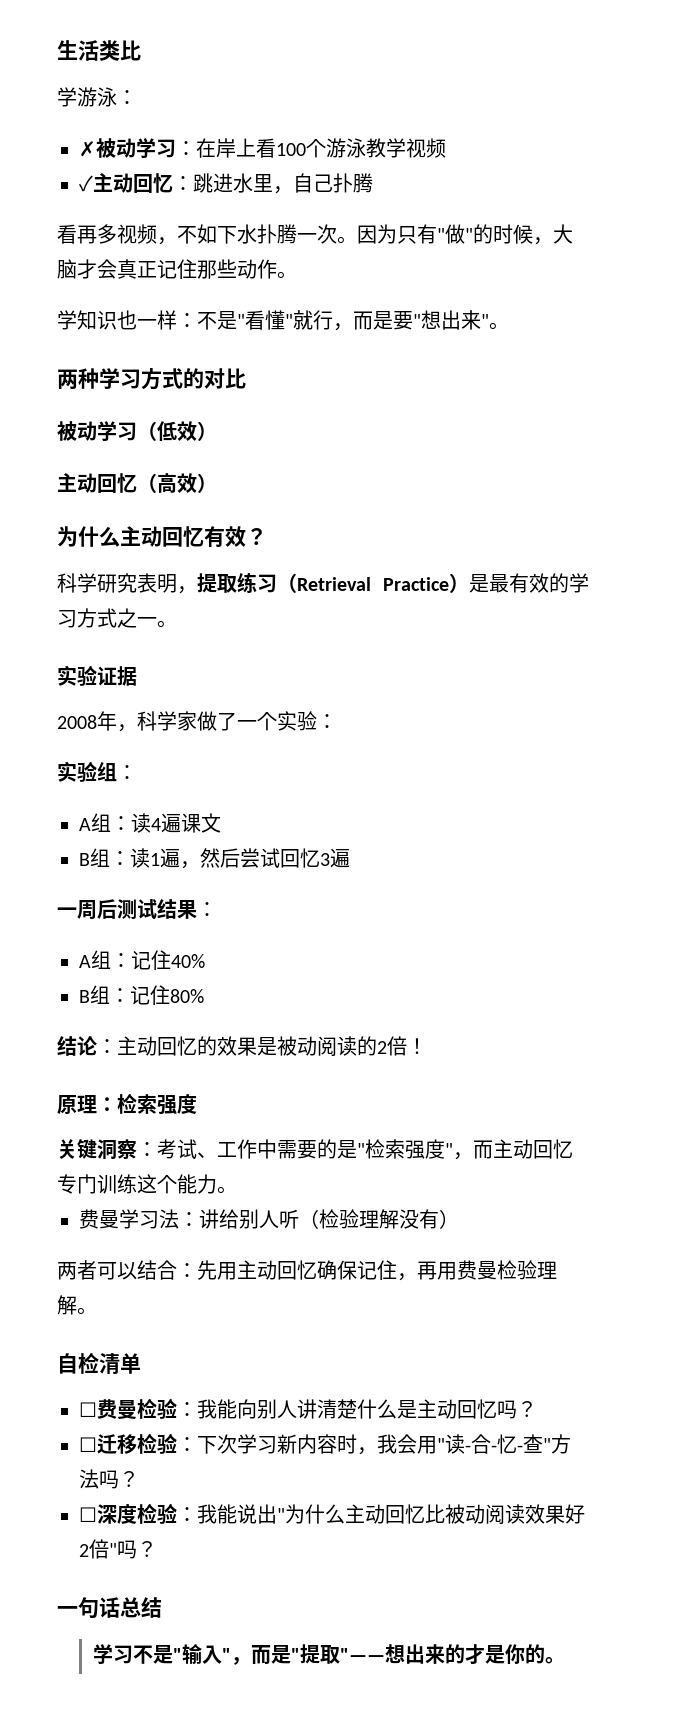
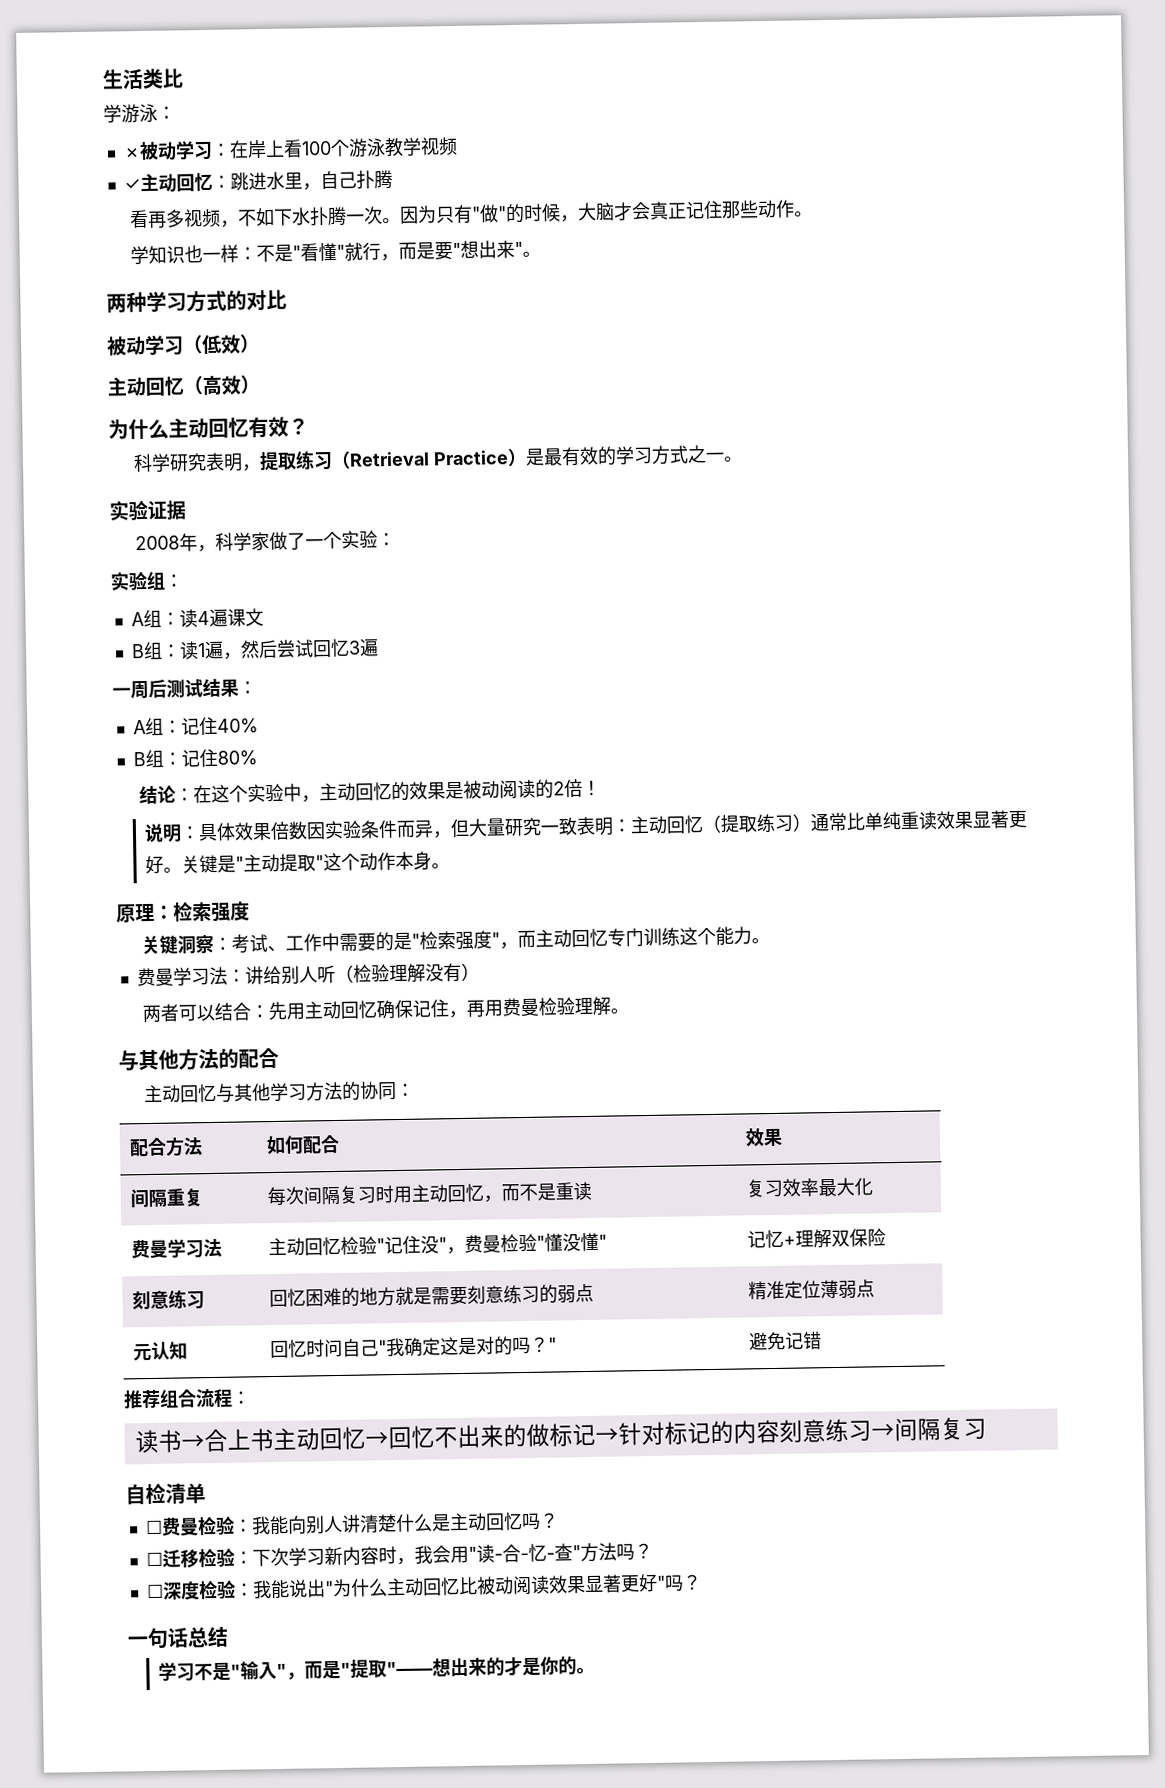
- 结论：主动回忆的效果是被动阅读的2倍！
+ 结论：在这个实验中，主动回忆的效果是被动阅读的2倍！
+ 说明：具体效果倍数因实验条件而异，但大量研究一致表明：主动回忆（提取练习）通常比单纯重读效果显著更好。关键是"主动提取"这个动作本身。
+ 与其他方法的配合
+ 主动回忆与其他学习方法的协同：
+ 配合方法 | 如何配合 | 效果
+ 间隔重复 | 每次间隔复习时用主动回忆，而不是重读 | 复习效率最大化
+ 费曼学习法 | 主动回忆检验"记住没"，费曼检验"懂没懂" | 记忆+理解双保险
+ 刻意练习 | 回忆困难的地方就是需要刻意练习的弱点 | 精准定位薄弱点
+ 元认知 | 回忆时问自己"我确定这是对的吗？" | 避免记错
+ 推荐组合流程：
+ 读书→合上书主动回忆→回忆不出来的做标记→针对标记的内容刻意练习→间隔复习
- ☐深度检验：我能说出"为什么主动回忆比被动阅读效果好2倍"吗？
+ ☐深度检验：我能说出"为什么主动回忆比被动阅读效果显著更好"吗？

